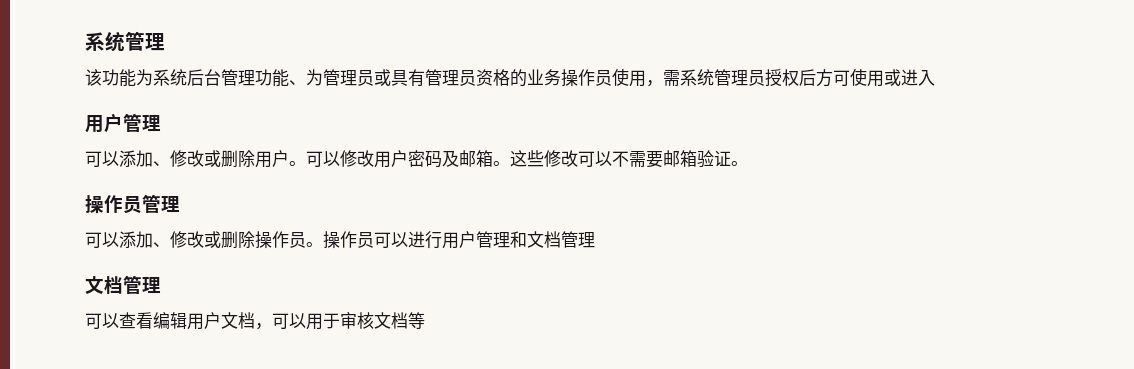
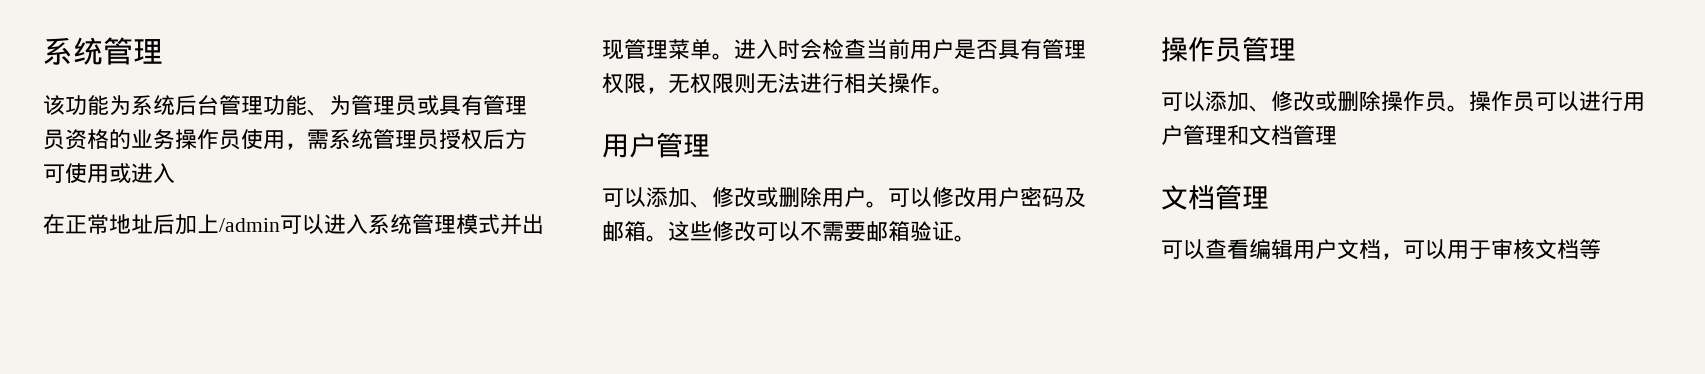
+ 在正常地址后加上/admin可以进入系统管理模式并出现管理菜单。进入时会检查当前用户是否具有管理权限，无权限则无法进行相关操作。

